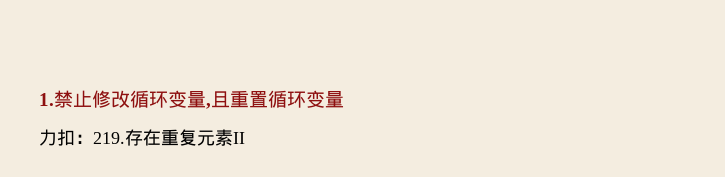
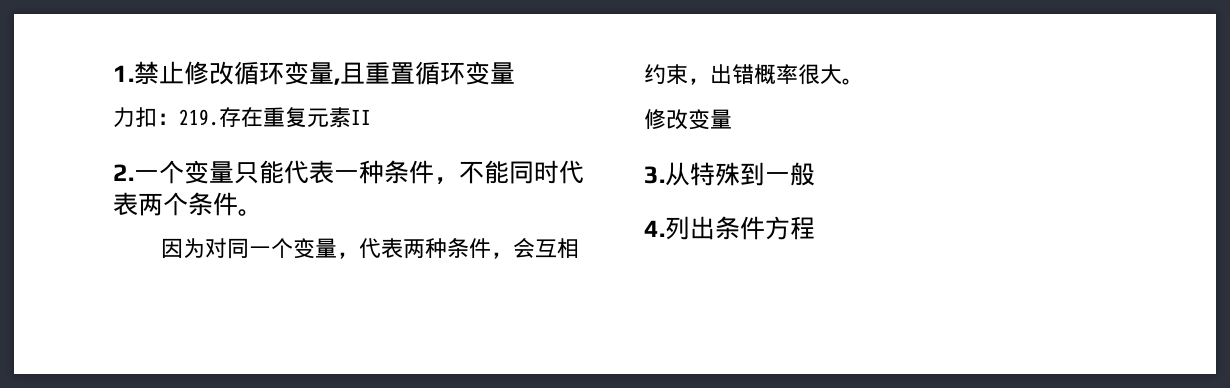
+ 2.一个变量只能代表一种条件，不能同时代表两个条件。
+ 因为对同一个变量，代表两种条件，会互相约束，出错概率很大。
+ 修改变量
+ 3.从特殊到一般
+ 4.列出条件方程

